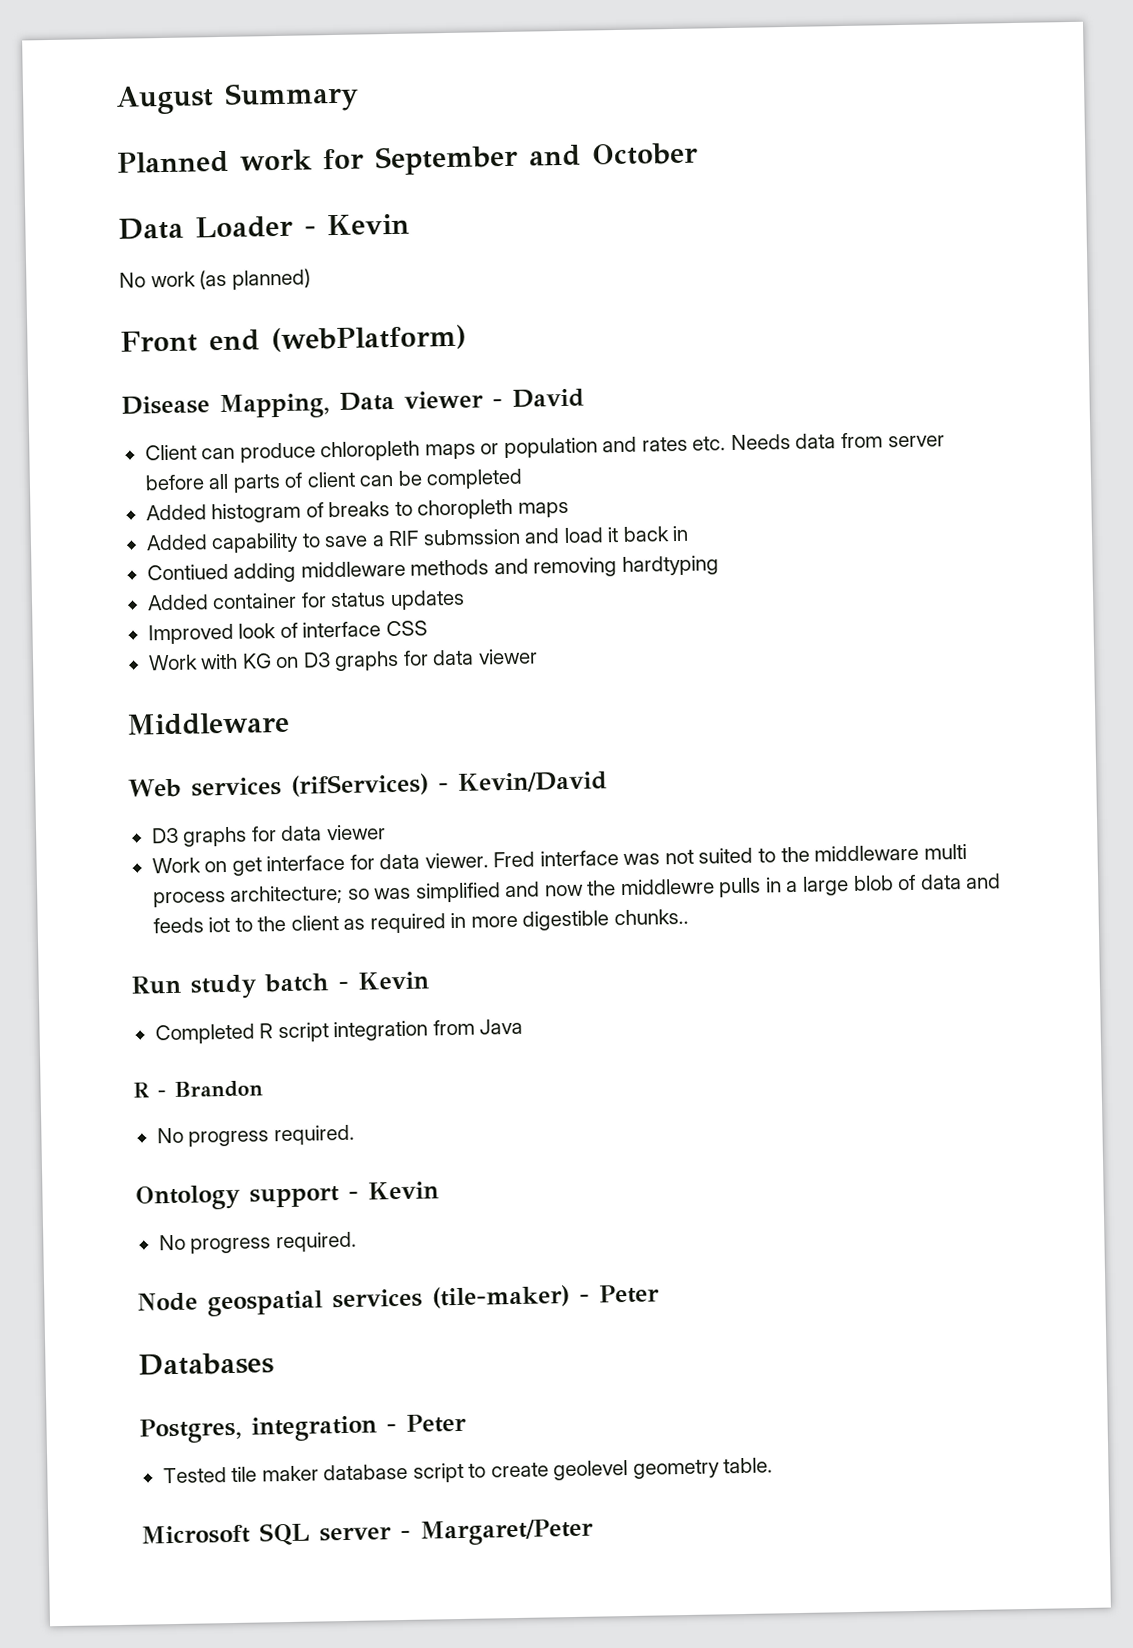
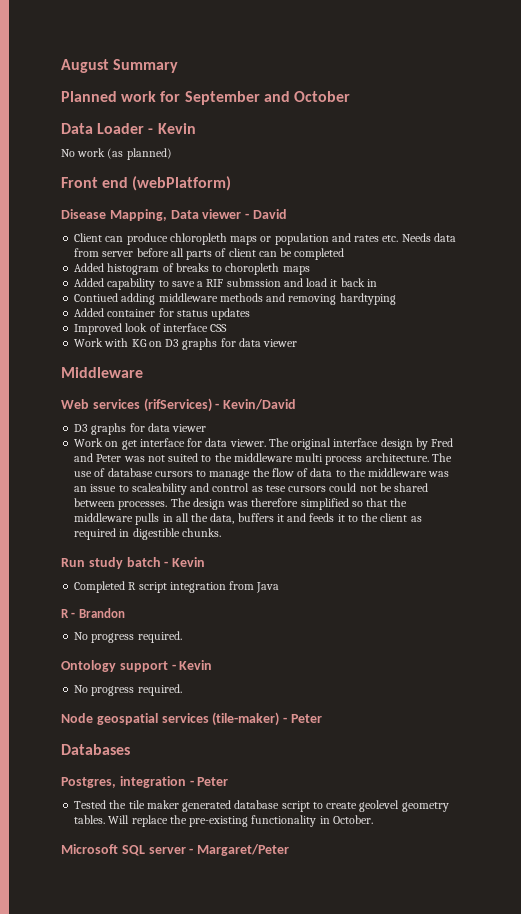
- Fred interface was not suited to the middleware multi process architecture; so was simplified and now the middlewre pulls in a large blob of data and feeds iot to the client as required in more digestible chunks..
+ The original interface design by Fred and Peter was not suited to the middleware multi process architecture. The use of database cursors to manage the flow of data to the middleware was an issue to scaleability and control as tese cursors could not be shared between processes. The design was therefore simplified so that the middleware pulls in all the data, buffers it and feeds it to the client as required in digestible chunks.
- Tested tile maker database script to create geolevel geometry table.
+ Tested the tile maker generated database script to create geolevel geometry tables. Will replace the pre-existing functionality in October.

